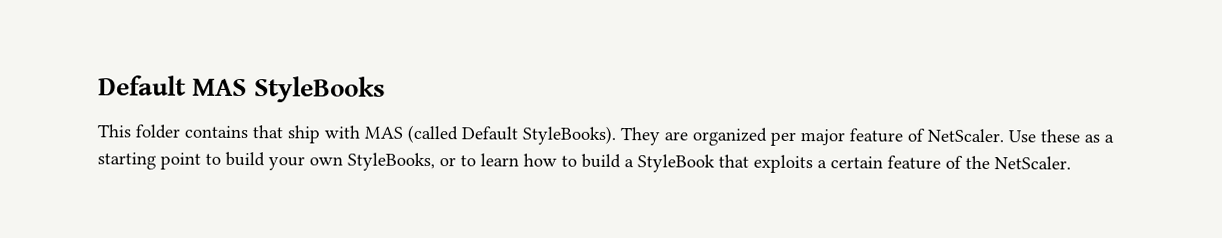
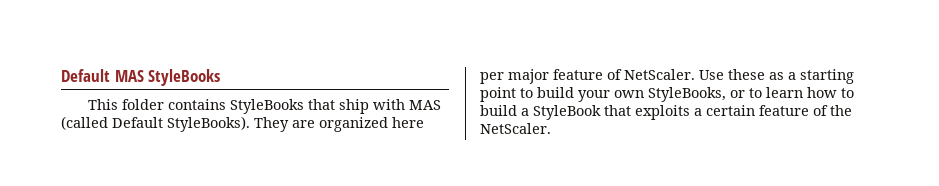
- This folder contains that ship with MAS (called Default StyleBooks).
+ This folder contains StyleBooks that ship with MAS (called Default StyleBooks).
- They are organized per major feature of NetScaler.
+ They are organized here per major feature of NetScaler.

